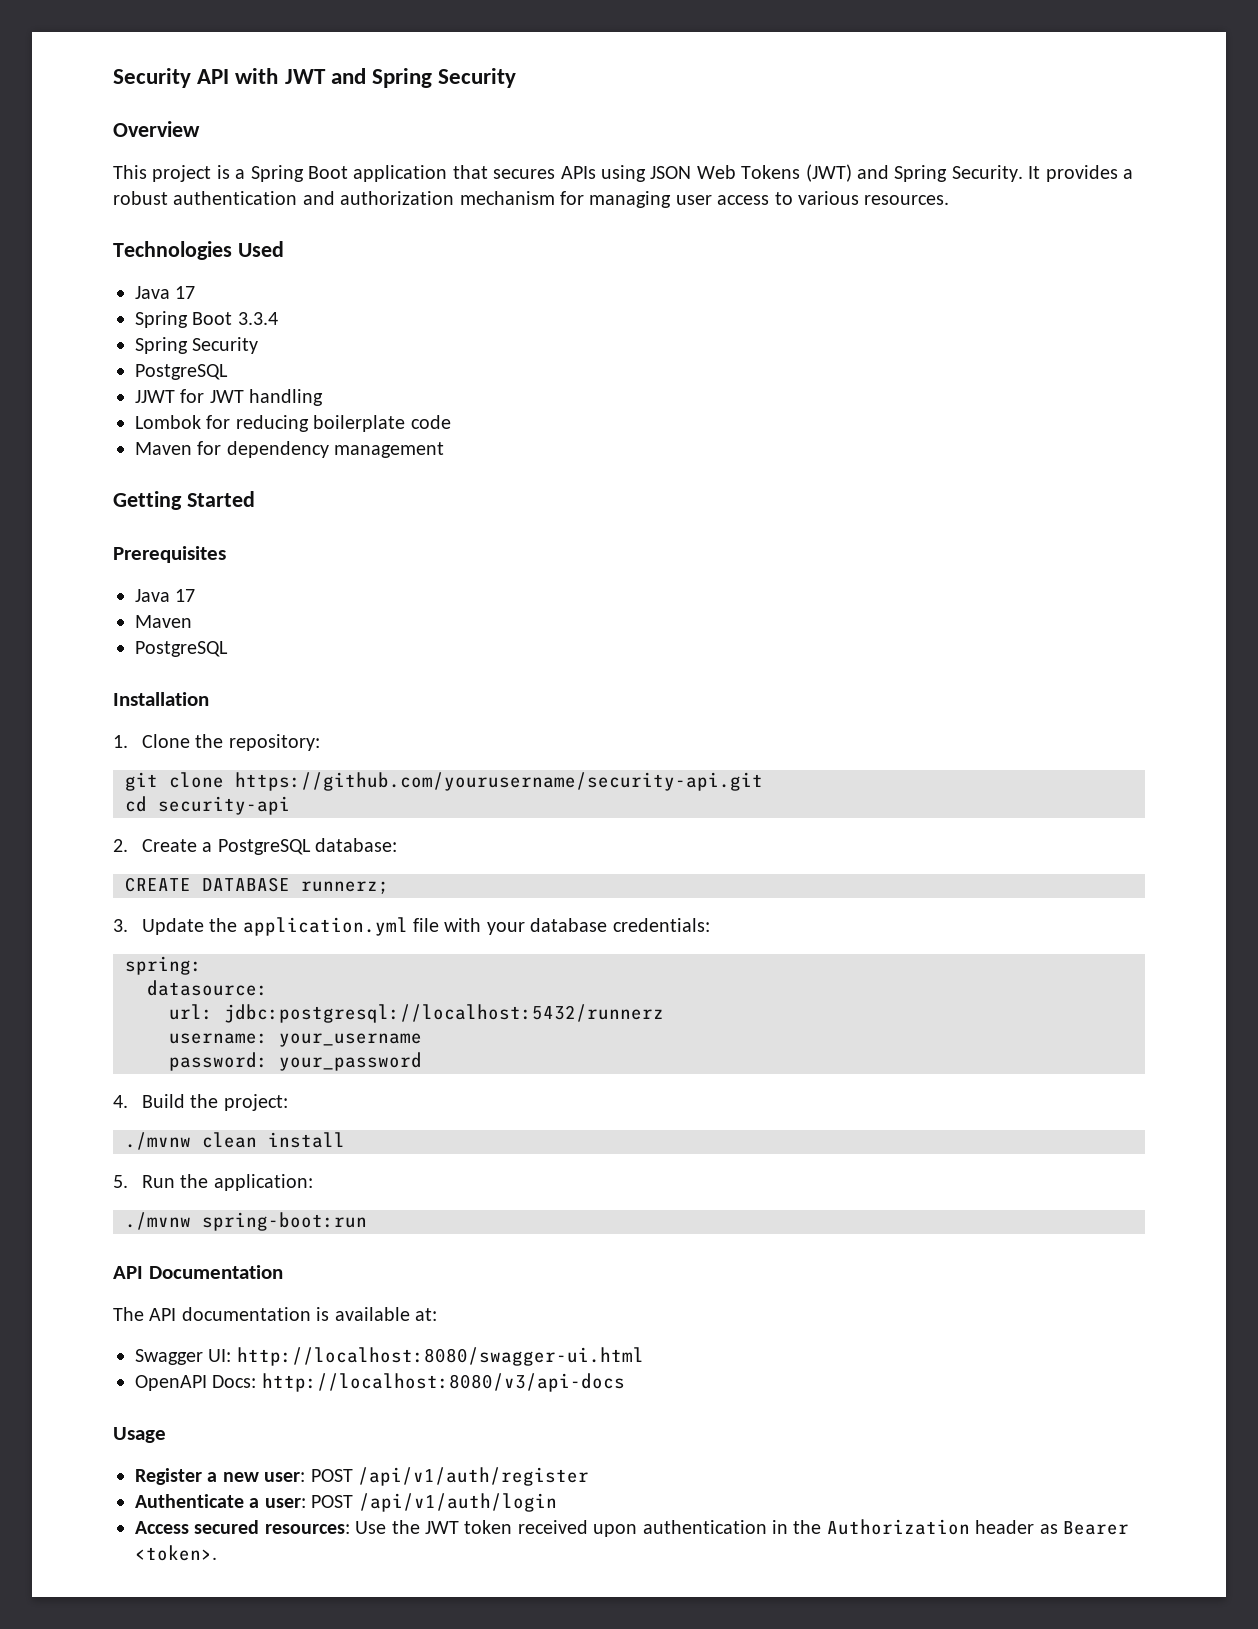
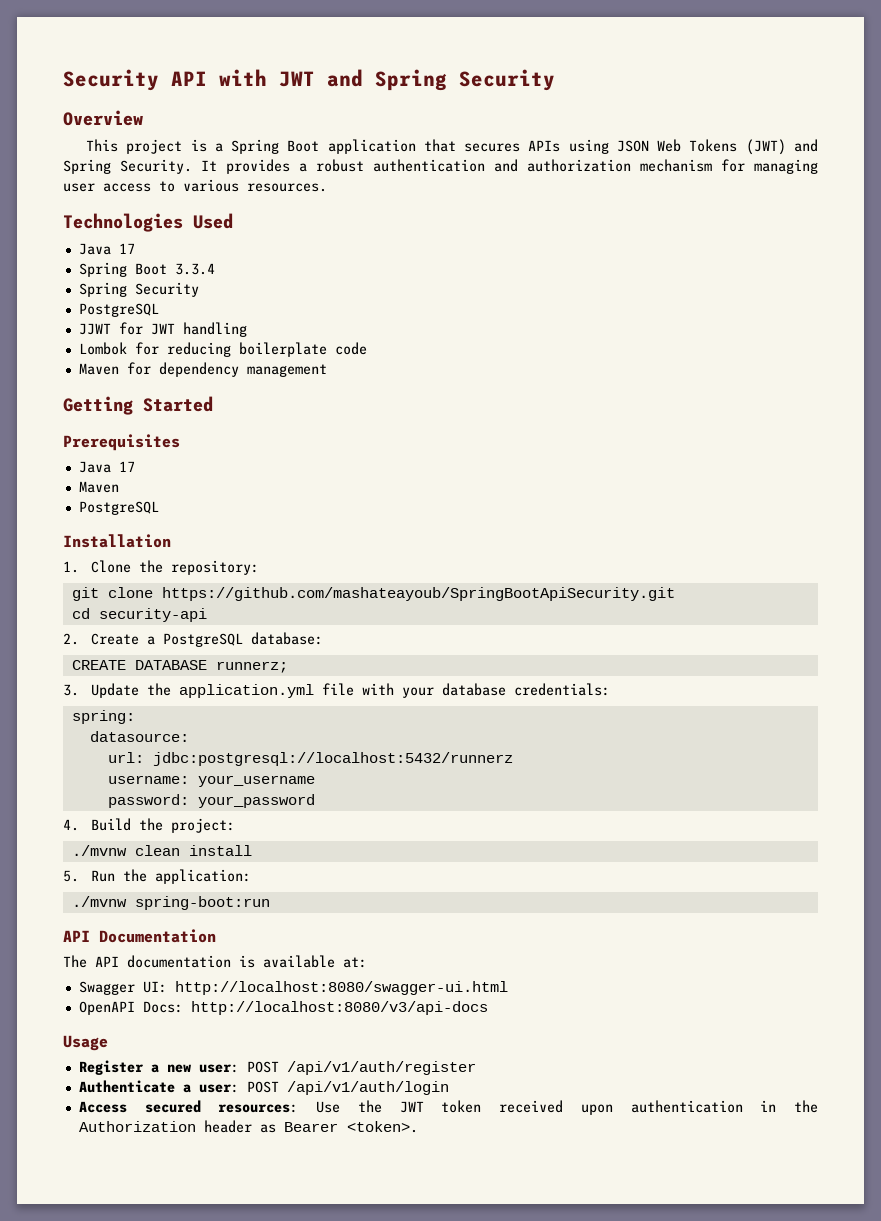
- git clone https://github.com/yourusername/security-api.git
+ git clone https://github.com/mashateayoub/SpringBootApiSecurity.git

